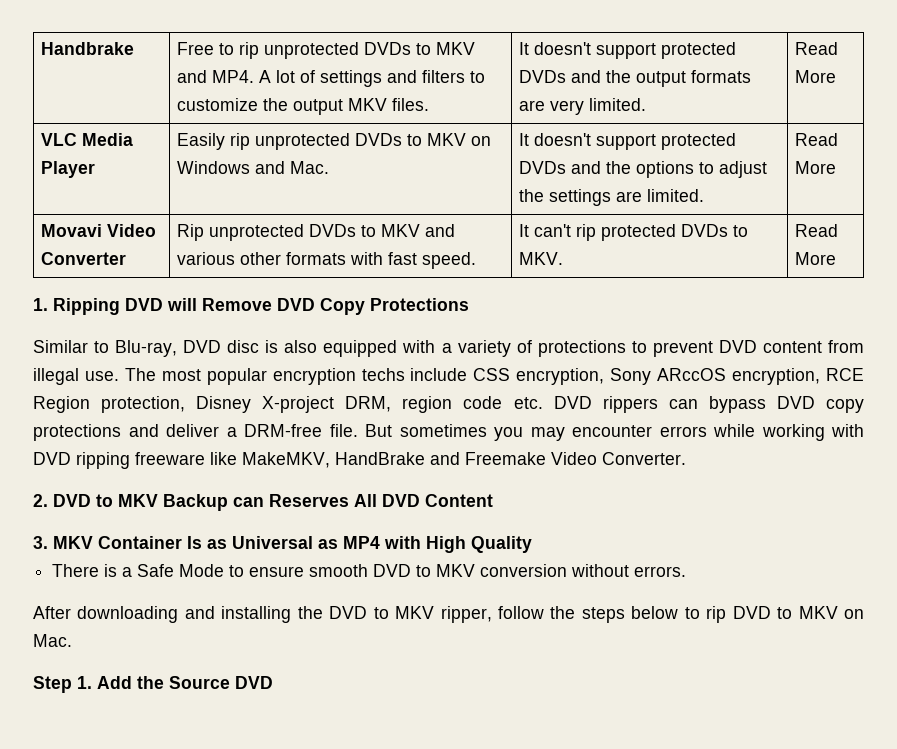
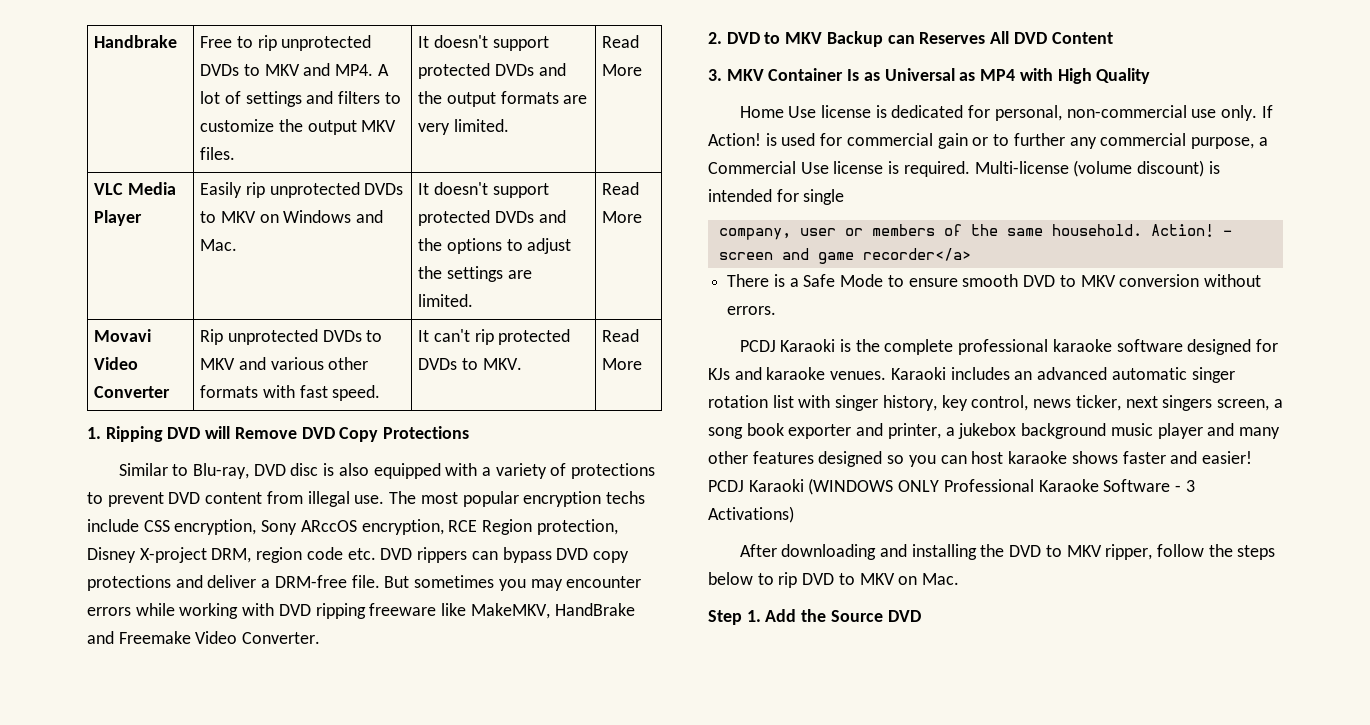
+ Home Use license is dedicated for personal, non-commercial use only. If Action! is used for commercial gain or to further any commercial purpose, a Commercial Use license is required. Multi-license (volume discount) is intended for single
+ company, user or members of the same household. Action! - screen and game recorder</a>
+ PCDJ Karaoki is the complete professional karaoke software designed for KJs and karaoke venues. Karaoki includes an advanced automatic singer rotation list with singer history, key control, news ticker, next singers screen, a song book exporter and printer, a jukebox background music player and many other features designed so you can host karaoke shows faster and easier! PCDJ Karaoki (WINDOWS ONLY Professional Karaoke Software - 3 Activations)

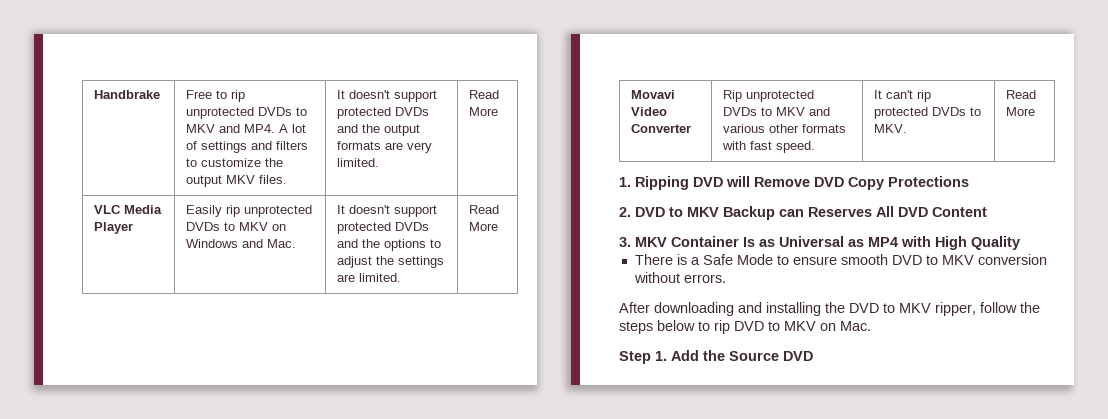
- Similar to Blu-ray, DVD disc is also equipped with a variety of protections to prevent DVD content from illegal use. The most popular encryption techs include CSS encryption, Sony ARccOS encryption, RCE Region protection, Disney X-project DRM, region code etc. DVD rippers can bypass DVD copy protections and deliver a DRM-free file. But sometimes you may encounter errors while working with DVD ripping freeware like MakeMKV, HandBrake and Freemake Video Converter.
- Home Use license is dedicated for personal, non-commercial use only. If Action! is used for commercial gain or to further any commercial purpose, a Commercial Use license is required. Multi-license (volume discount) is intended for single
- company, user or members of the same household. Action! - screen and game recorder</a>
- PCDJ Karaoki is the complete professional karaoke software designed for KJs and karaoke venues. Karaoki includes an advanced automatic singer rotation list with singer history, key control, news ticker, next singers screen, a song book exporter and printer, a jukebox background music player and many other features designed so you can host karaoke shows faster and easier! PCDJ Karaoki (WINDOWS ONLY Professional Karaoke Software - 3 Activations)

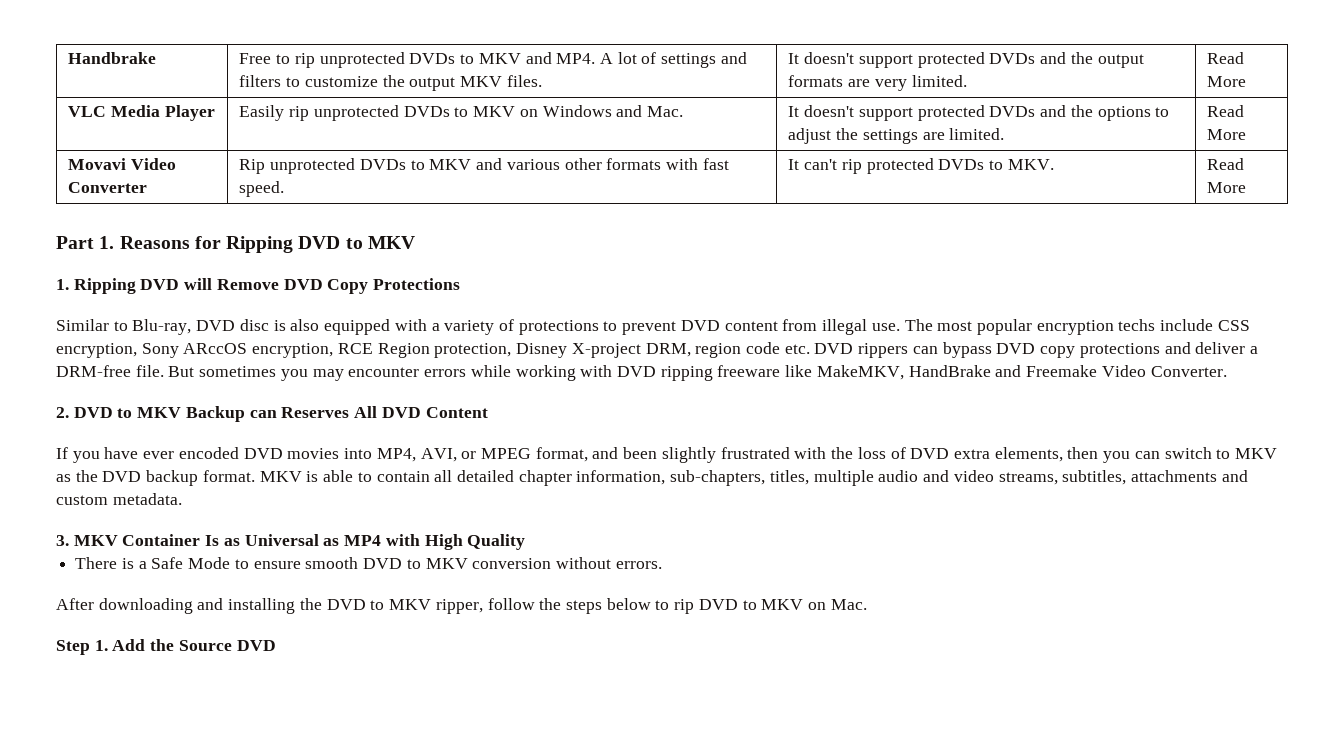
+ Part 1. Reasons for Ripping DVD to MKV
+ Similar to Blu-ray, DVD disc is also equipped with a variety of protections to prevent DVD content from illegal use. The most popular encryption techs include CSS encryption, Sony ARccOS encryption, RCE Region protection, Disney X-project DRM, region code etc. DVD rippers can bypass DVD copy protections and deliver a DRM-free file. But sometimes you may encounter errors while working with DVD ripping freeware like MakeMKV, HandBrake and Freemake Video Converter.
+ If you have ever encoded DVD movies into MP4, AVI, or MPEG format, and been slightly frustrated with the loss of DVD extra elements, then you can switch to MKV as the DVD backup format. MKV is able to contain all detailed chapter information, sub-chapters, titles, multiple audio and video streams, subtitles, attachments and custom metadata.

